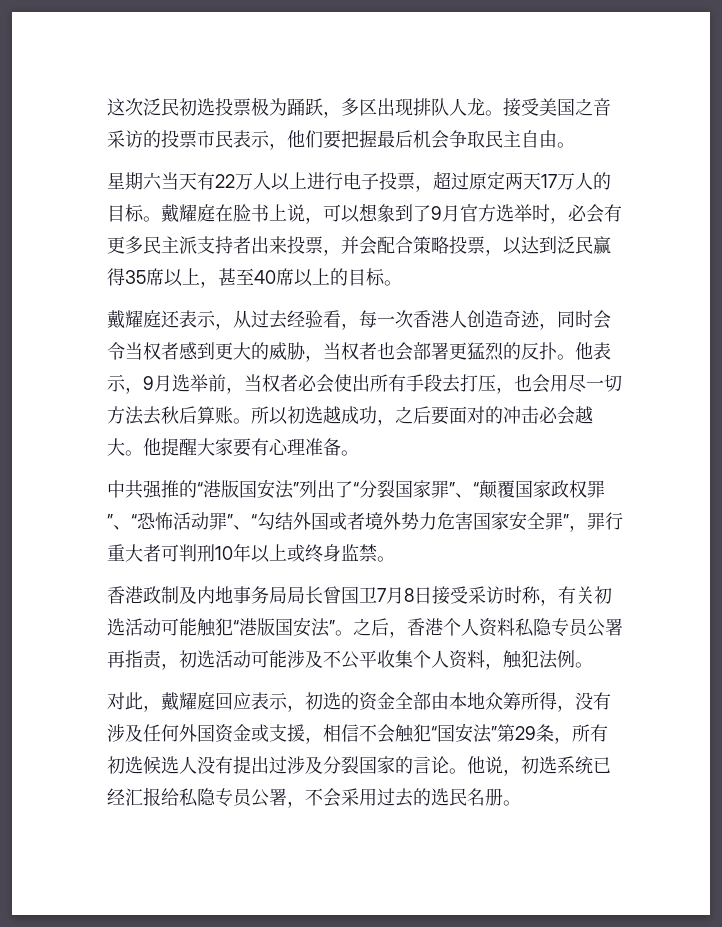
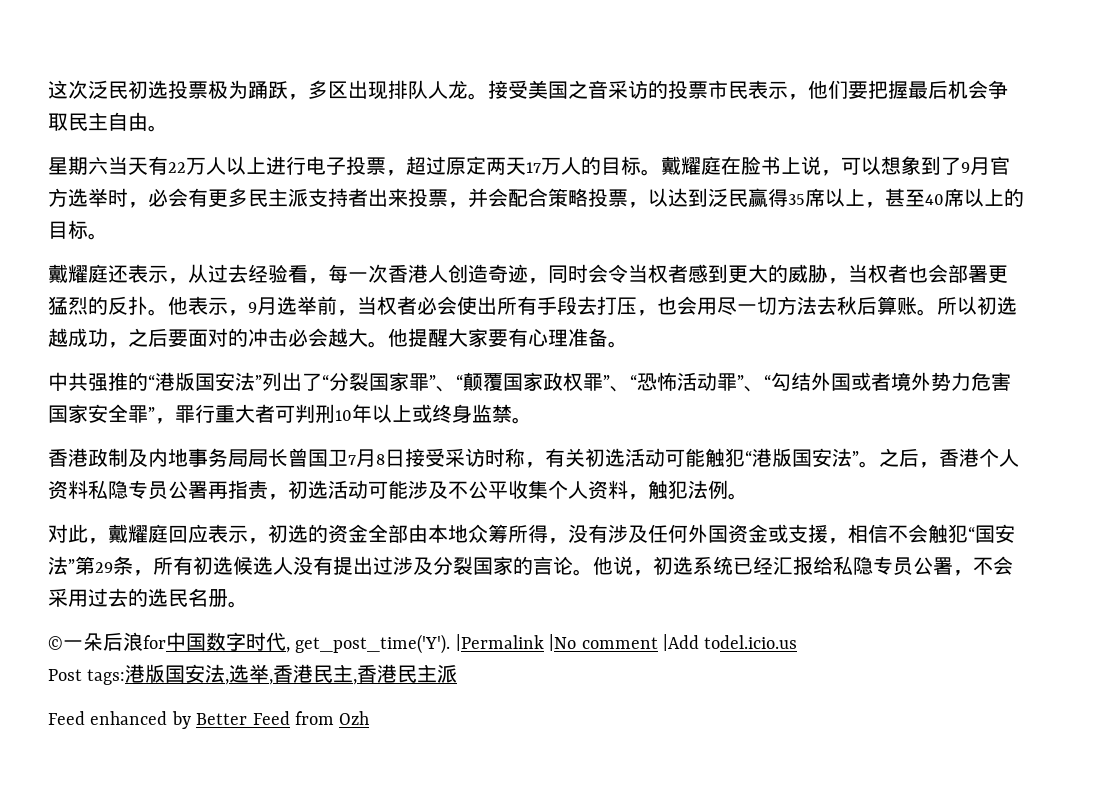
+ ©一朵后浪for中国数字时代, get_post_time('Y'). |Permalink |No comment |Add todel.icio.us
+ Post tags:港版国安法,选举,香港民主,香港民主派
+ Feed enhanced by Better Feed from Ozh

